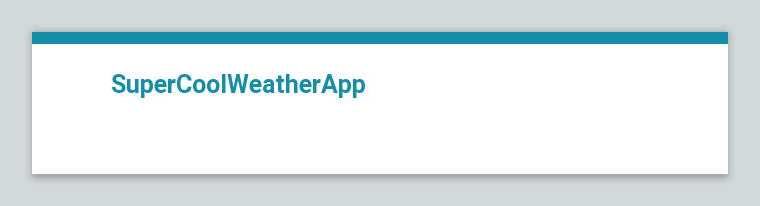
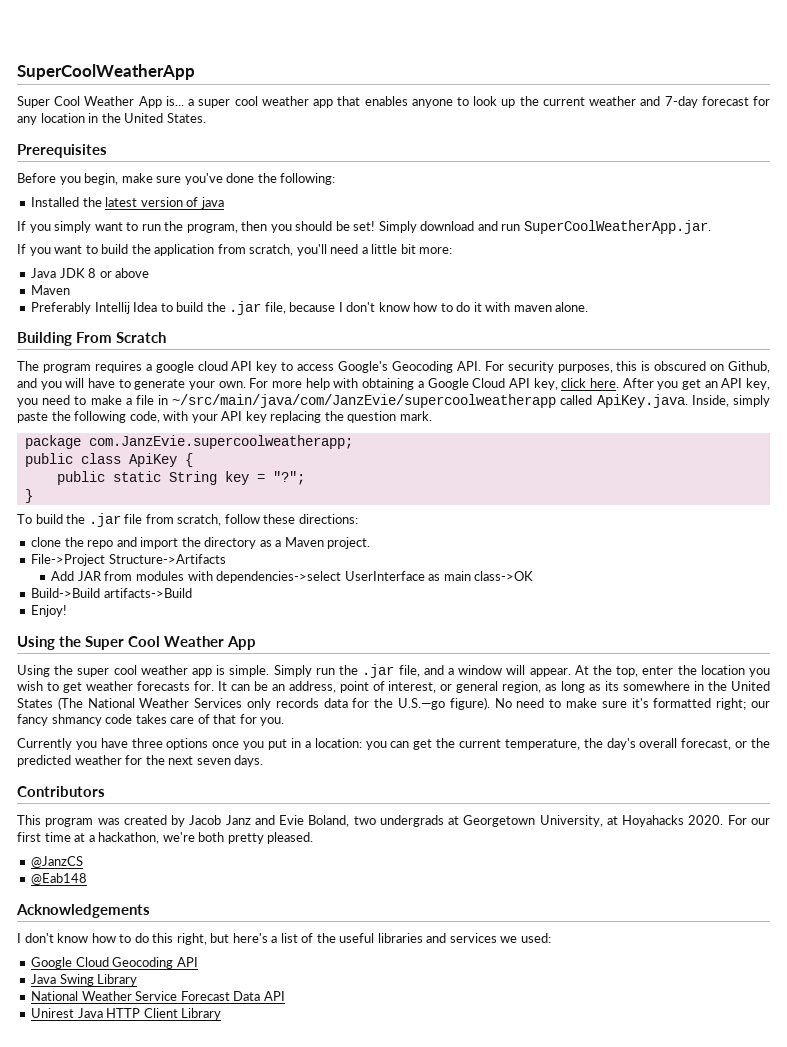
+ Super Cool Weather App is... a super cool weather app that enables anyone to look up the current weather and 7-day forecast for any location in the United States.
+ Prerequisites
+ Before you begin, make sure you've done the following:
+ Installed the latest version of java
+ If you simply want to run the program, then you should be set! Simply download and run SuperCoolWeatherApp.jar.
+ If you want to build the application from scratch, you'll need a little bit more:
+ Java JDK 8 or above
+ Maven
+ Preferably Intellij Idea to build the .jar file, because I don't know how to do it with maven alone.
+ Building From Scratch
+ The program requires a google cloud API key to access Google's Geocoding API. For security purposes, this is obscured on Github, and you will have to generate your own. For more help with obtaining a Google Cloud API key, click here. After you get an API key, you need to make a file in ~/src/main/java/com/JanzEvie/supercoolweatherapp called ApiKey.java. Inside, simply paste the following code, with your API key replacing the question mark.
+ package com.JanzEvie.supercoolweatherapp;
+ public class ApiKey {
+ public static String key = "?";
+ }
+ To build the .jar file from scratch, follow these directions:
+ clone the repo and import the directory as a Maven project.
+ File->Project Structure->Artifacts
+ Add JAR from modules with dependencies->select UserInterface as main class->OK
+ Build->Build artifacts->Build
+ Enjoy!
+ Using the Super Cool Weather App
+ Using the super cool weather app is simple. Simply run the .jar file, and a window will appear. At the top, enter the location you wish to get weather forecasts for. It can be an address, point of interest, or general region, as long as its somewhere in the United States (The National Weather Services only records data for the U.S.—go figure). No need to make sure it's formatted right; our fancy shmancy code takes care of that for you.
+ Currently you have three options once you put in a location: you can get the current temperature, the day's overall forecast, or the predicted weather for the next seven days.
+ Contributors
+ This program was created by Jacob Janz and Evie Boland, two undergrads at Georgetown University, at Hoyahacks 2020. For our first time at a hackathon, we're both pretty pleased.
+ @JanzCS
+ @Eab148
+ Acknowledgements
+ I don't know how to do this right, but here's a list of the useful libraries and services we used:
+ Google Cloud Geocoding API
+ Java Swing Library
+ National Weather Service Forecast Data API
+ Unirest Java HTTP Client Library

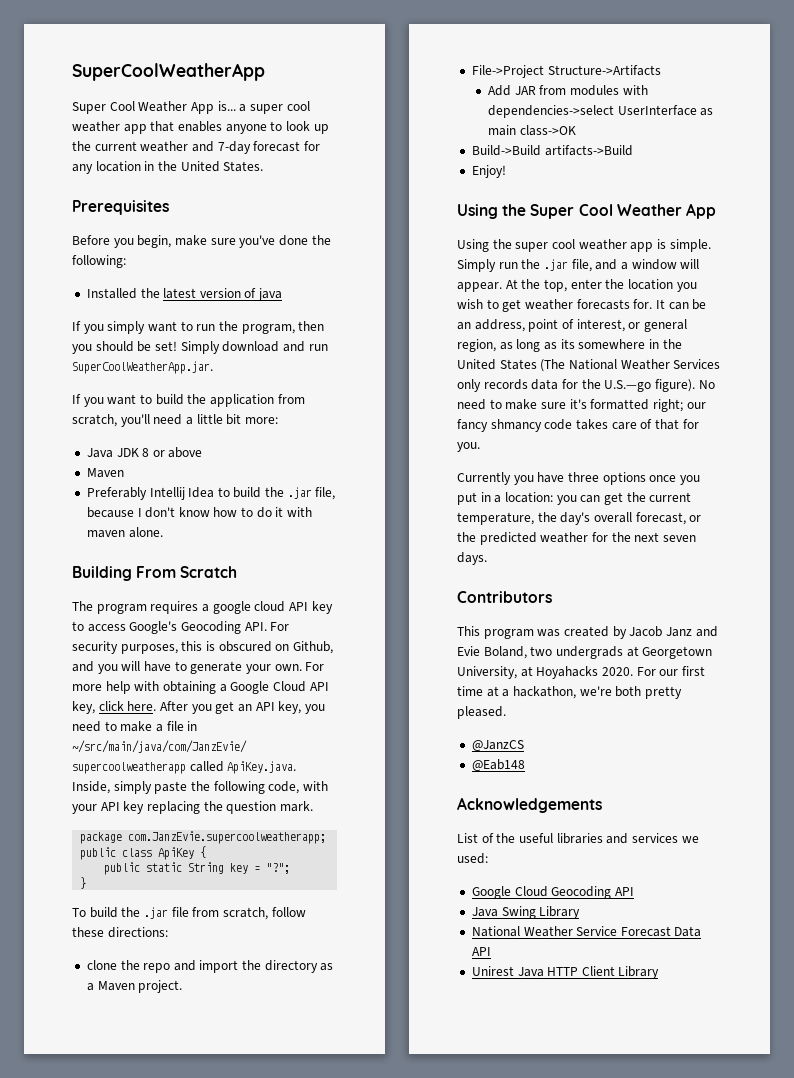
- I don't know how to do this right, but here's a list of the useful libraries and services we used:
+ List of the useful libraries and services we used:

